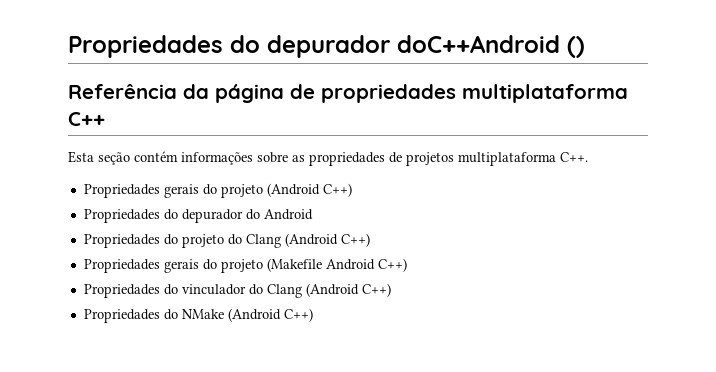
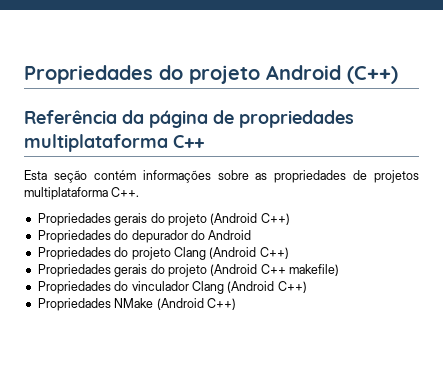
- Propriedades do depurador doC++Android ()
+ Propriedades do projeto Android (C++)
- Propriedades do projeto do Clang (Android C++)
+ Propriedades do projeto Clang (Android C++)
- Propriedades gerais do projeto (Makefile Android C++)
+ Propriedades gerais do projeto (Android C++ makefile)
- Propriedades do vinculador do Clang (Android C++)
- Propriedades do NMake (Android C++)
+ Propriedades do vinculador Clang (Android C++)
+ Propriedades NMake (Android C++)

